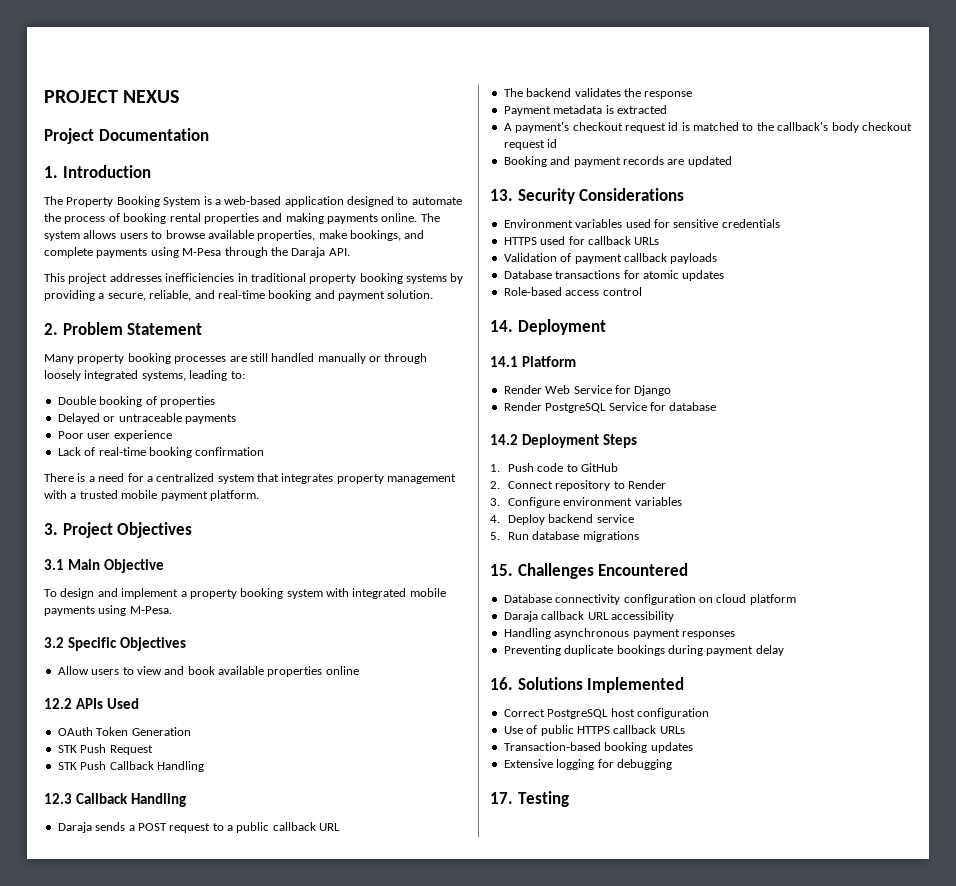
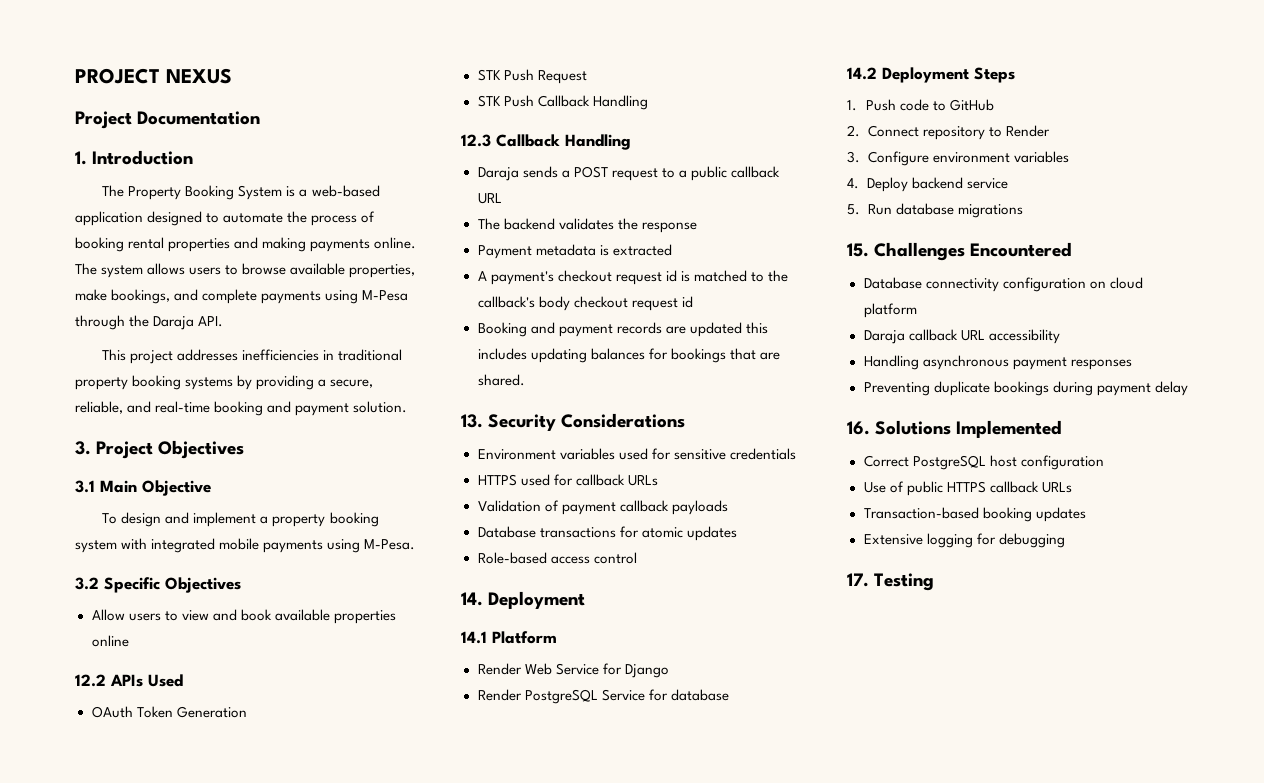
- 2. Problem Statement
- Many property booking processes are still handled manually or through loosely integrated systems, leading to:
- Double booking of properties
- Delayed or untraceable payments
- Poor user experience
- Lack of real-time booking confirmation
- There is a need for a centralized system that integrates property management with a trusted mobile payment platform.
- Booking and payment records are updated
+ Booking and payment records are updated this includes updating balances for bookings that are shared.

